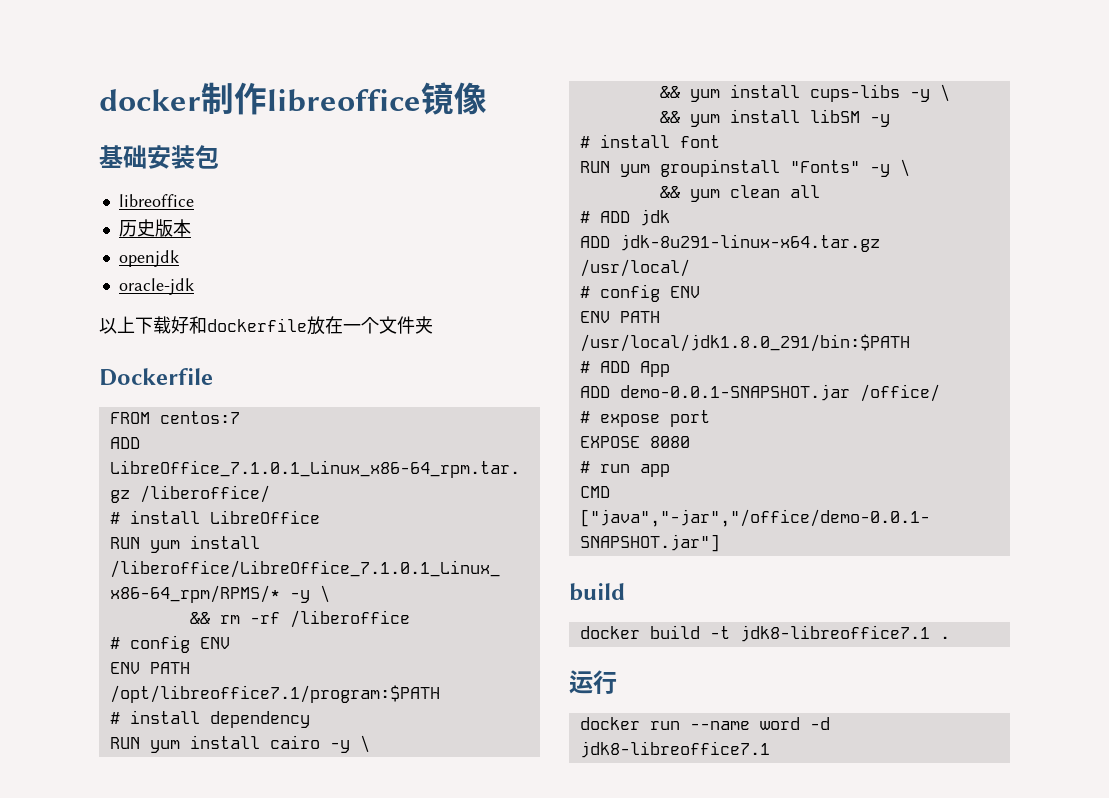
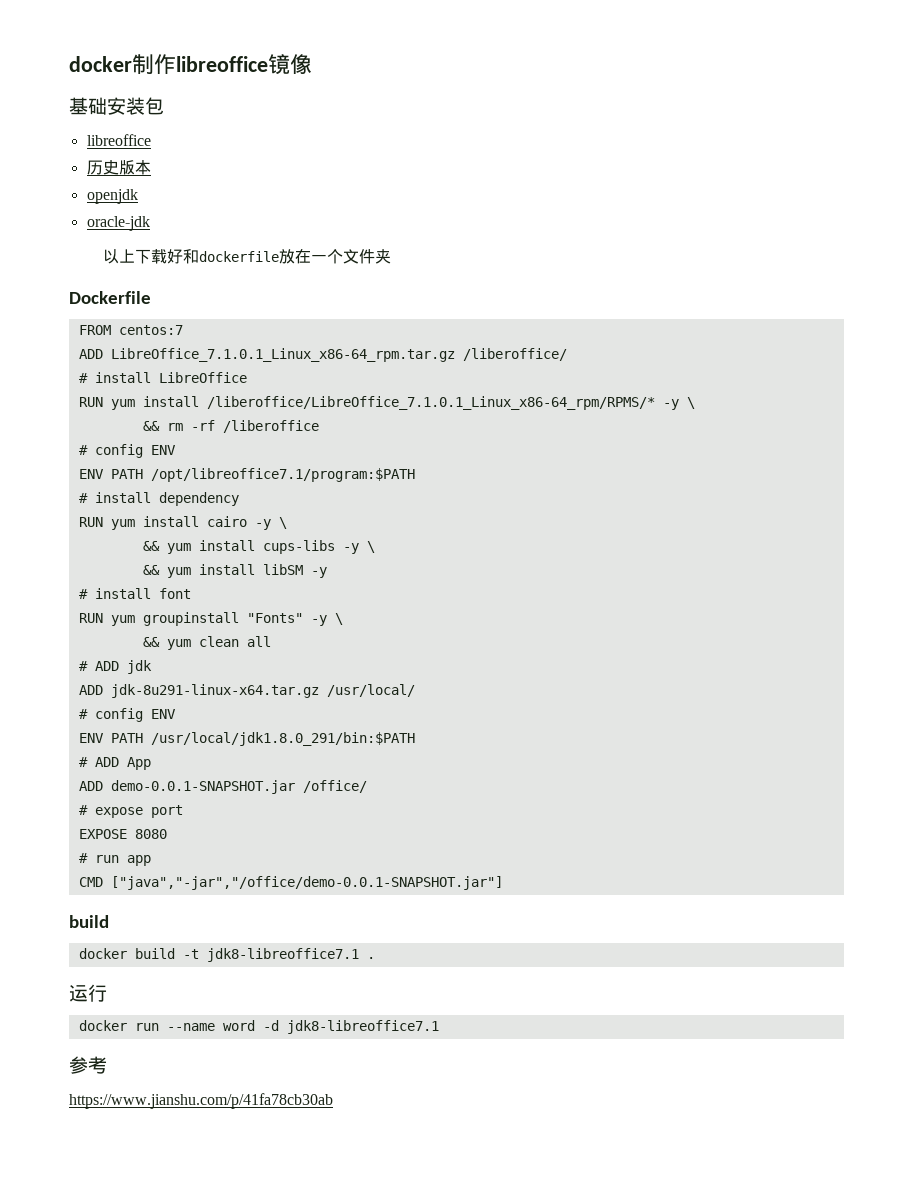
+ 参考
+ https://www.jianshu.com/p/41fa78cb30ab

